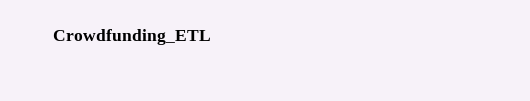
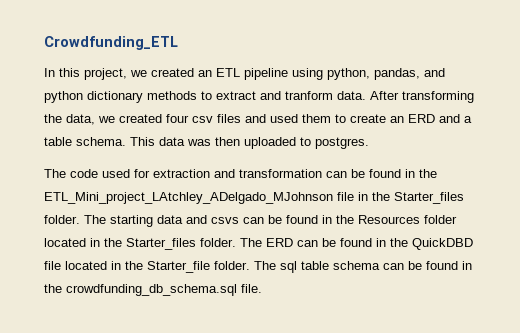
+ In this project, we created an ETL pipeline using python, pandas, and python dictionary methods to extract and tranform data. After transforming the data, we created four csv files and used them to create an ERD and a table schema. This data was then uploaded to postgres.
+ The code used for extraction and transformation can be found in the ETL_Mini_project_LAtchley_ADelgado_MJohnson file in the Starter_files folder. The starting data and csvs can be found in the Resources folder located in the Starter_files folder. The ERD can be found in the QuickDBD file located in the Starter_file folder. The sql table schema can be found in the crowdfunding_db_schema.sql file.

